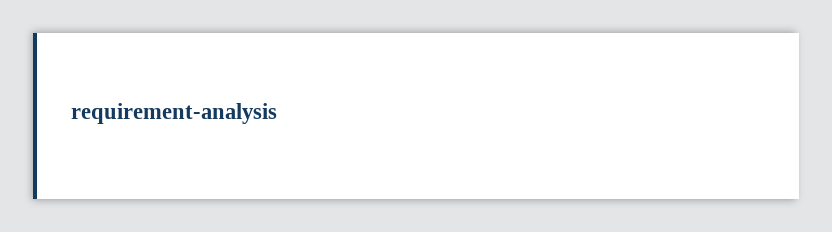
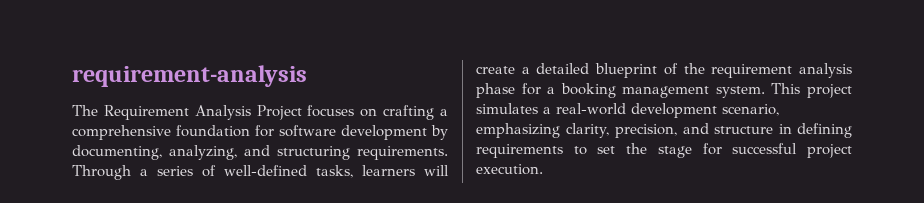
+ The Requirement Analysis Project focuses on crafting a comprehensive foundation for software development by documenting, analyzing, and structuring requirements. Through a series of well-defined tasks, learners will create a detailed blueprint of the requirement analysis phase for a booking management system. This project simulates a real-world development scenario, emphasizing clarity, precision, and structure in defining requirements to set the stage for successful project execution.

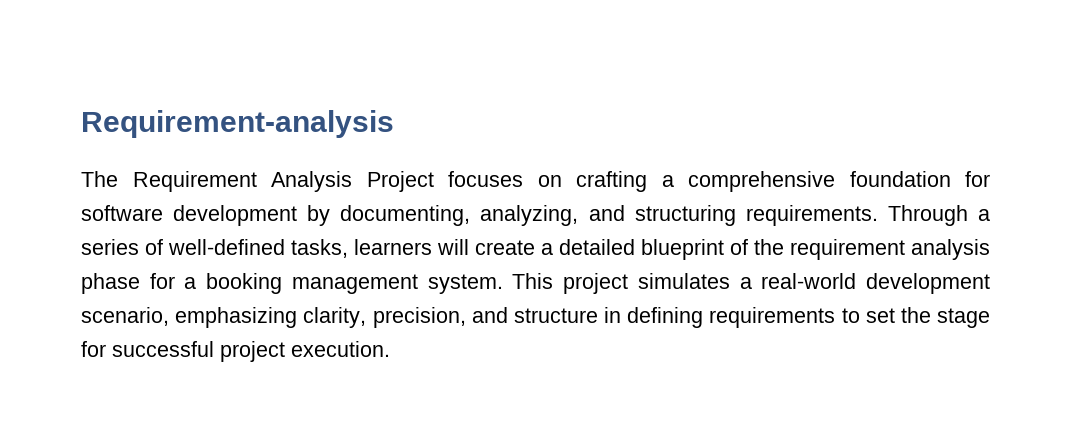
- requirement-analysis
+ Requirement-analysis

